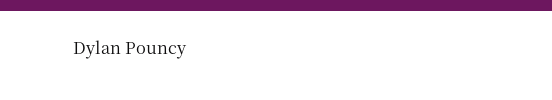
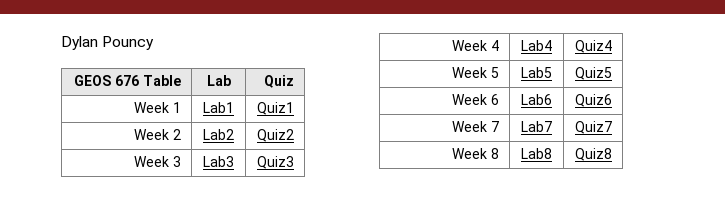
+ GEOS 676 Table | Lab | Quiz
+ Week 1 | Lab1 | Quiz1
+ Week 2 | Lab2 | Quiz2
+ Week 3 | Lab3 | Quiz3
+ Week 4 | Lab4 | Quiz4
+ Week 5 | Lab5 | Quiz5
+ Week 6 | Lab6 | Quiz6
+ Week 7 | Lab7 | Quiz7
+ Week 8 | Lab8 | Quiz8

